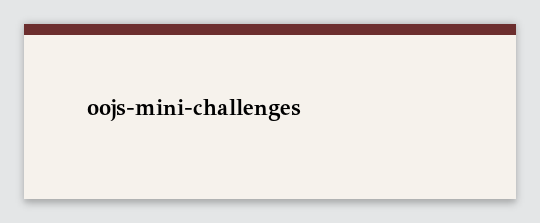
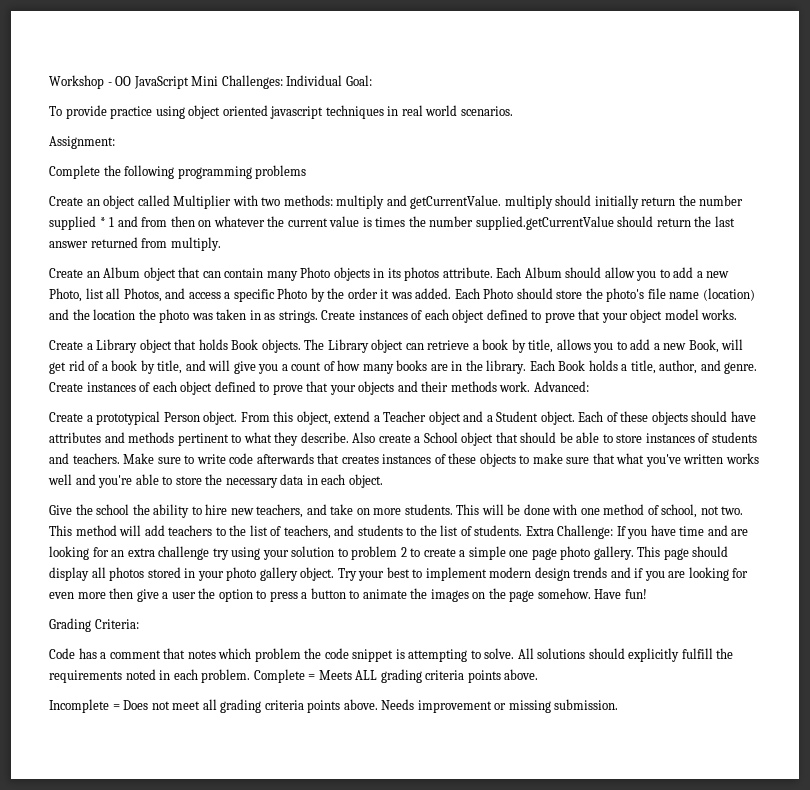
- oojs-mini-challenges
+ Workshop - OO JavaScript Mini Challenges: Individual Goal:
+ To provide practice using object oriented javascript techniques in real world scenarios.
+ Assignment:
+ Complete the following programming problems
+ Create an object called Multiplier with two methods: multiply and getCurrentValue. multiply should initially return the number supplied * 1 and from then on whatever the current value is times the number supplied.getCurrentValue should return the last answer returned from multiply.
+ Create an Album object that can contain many Photo objects in its photos attribute. Each Album should allow you to add a new Photo, list all Photos, and access a specific Photo by the order it was added. Each Photo should store the photo's file name (location) and the location the photo was taken in as strings. Create instances of each object defined to prove that your object model works.
+ Create a Library object that holds Book objects. The Library object can retrieve a book by title, allows you to add a new Book, will get rid of a book by title, and will give you a count of how many books are in the library. Each Book holds a title, author, and genre. Create instances of each object defined to prove that your objects and their methods work. Advanced:
+ Create a prototypical Person object. From this object, extend a Teacher object and a Student object. Each of these objects should have attributes and methods pertinent to what they describe. Also create a School object that should be able to store instances of students and teachers. Make sure to write code afterwards that creates instances of these objects to make sure that what you've written works well and you're able to store the necessary data in each object.
+ Give the school the ability to hire new teachers, and take on more students. This will be done with one method of school, not two. This method will add teachers to the list of teachers, and students to the list of students. Extra Challenge: If you have time and are looking for an extra challenge try using your solution to problem 2 to create a simple one page photo gallery. This page should display all photos stored in your photo gallery object. Try your best to implement modern design trends and if you are looking for even more then give a user the option to press a button to animate the images on the page somehow. Have fun!
+ Grading Criteria:
+ Code has a comment that notes which problem the code snippet is attempting to solve. All solutions should explicitly fulfill the requirements noted in each problem. Complete = Meets ALL grading criteria points above.
+ Incomplete = Does not meet all grading criteria points above. Needs improvement or missing submission.

